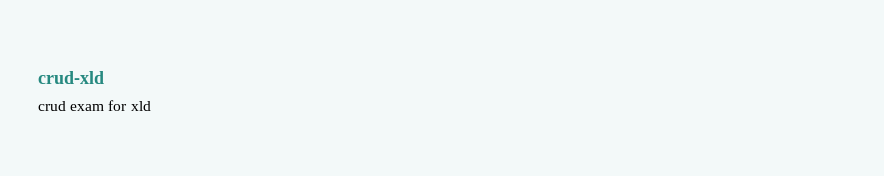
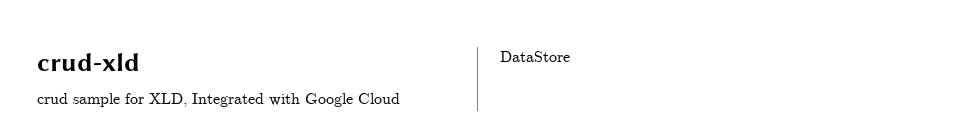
- crud exam for xld
+ crud sample for XLD, Integrated with Google Cloud DataStore

